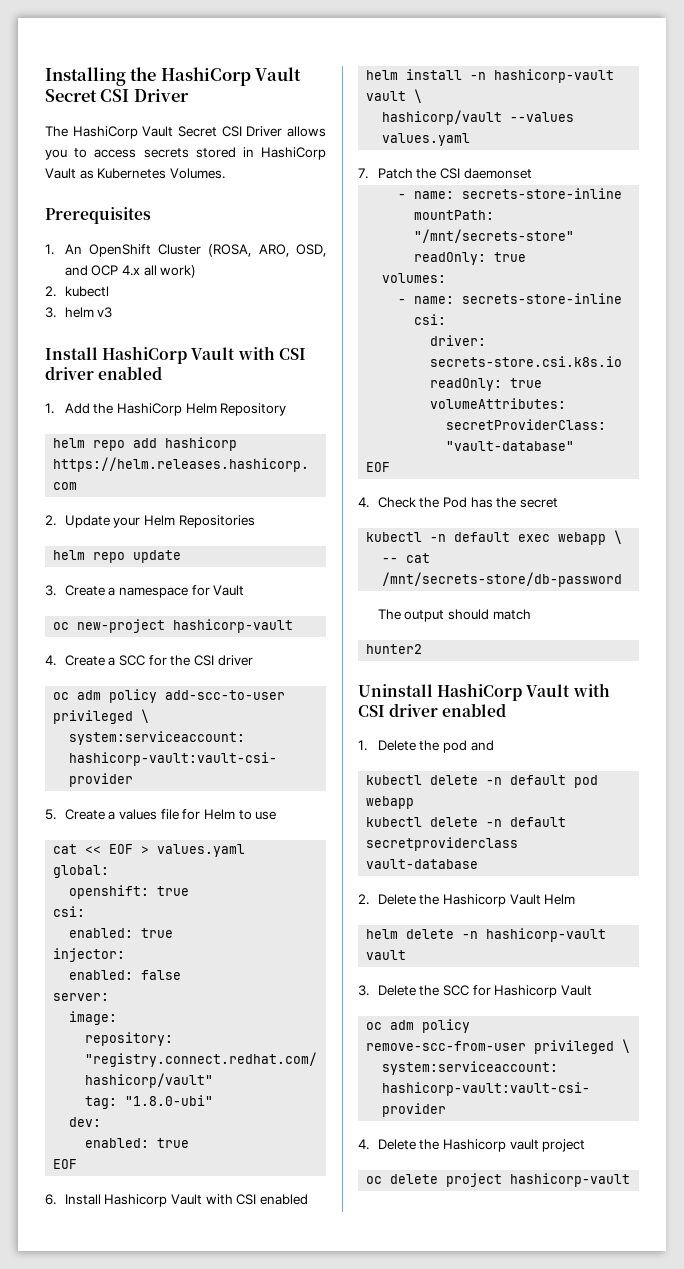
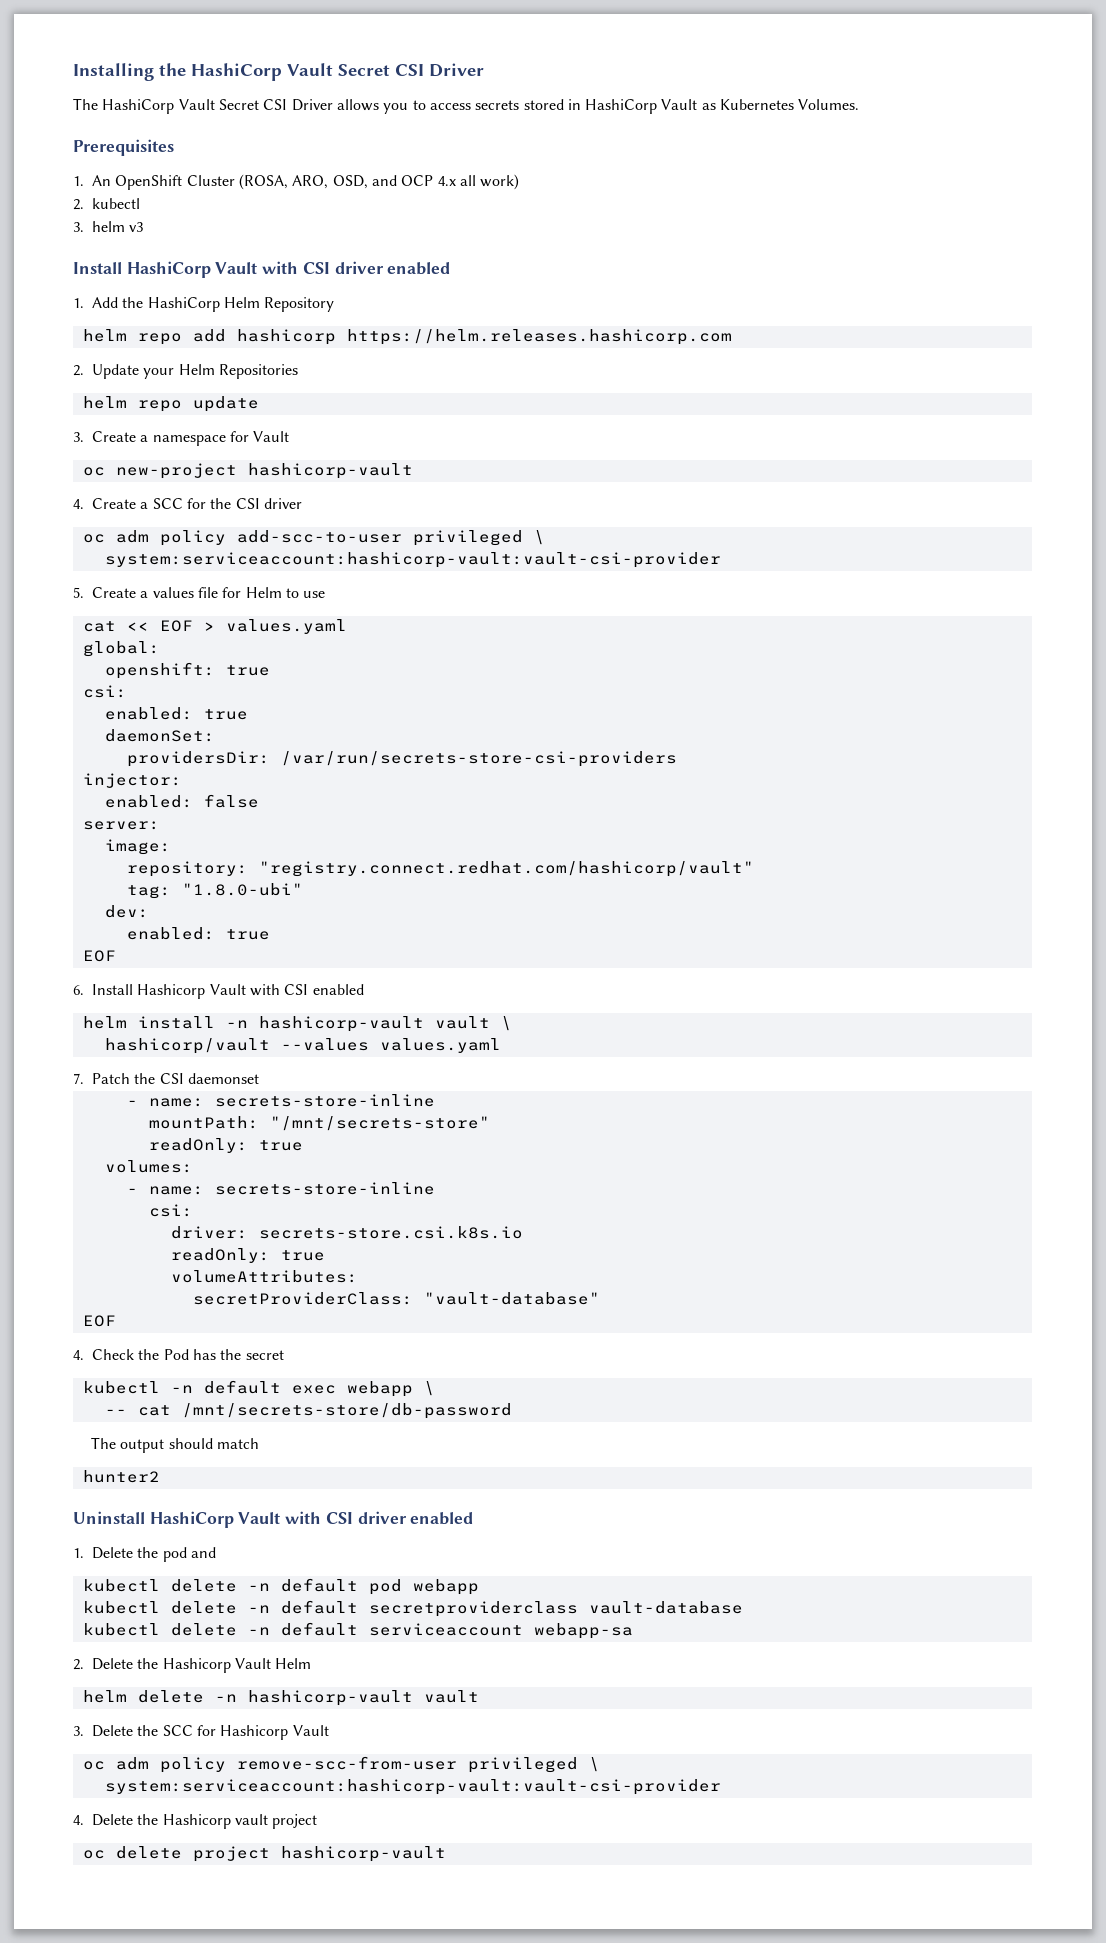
+ daemonSet:
+ providersDir: /var/run/secrets-store-csi-providers
+ kubectl delete -n default serviceaccount webapp-sa

